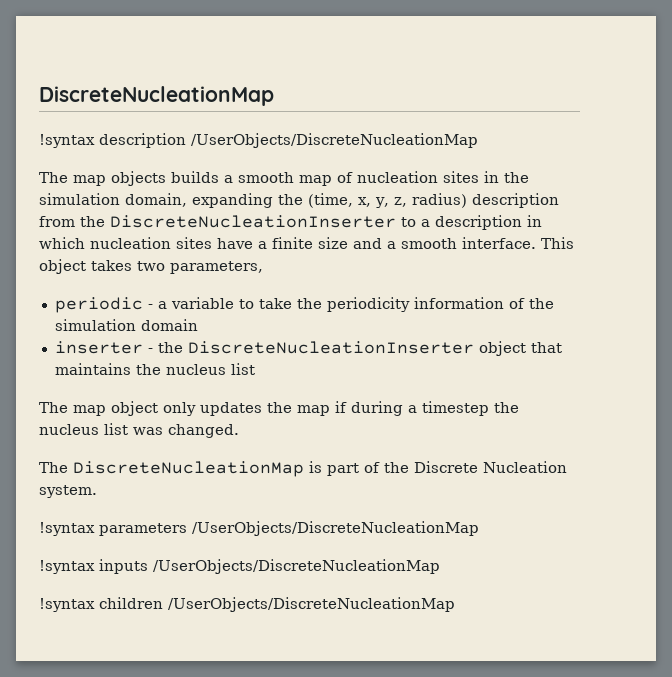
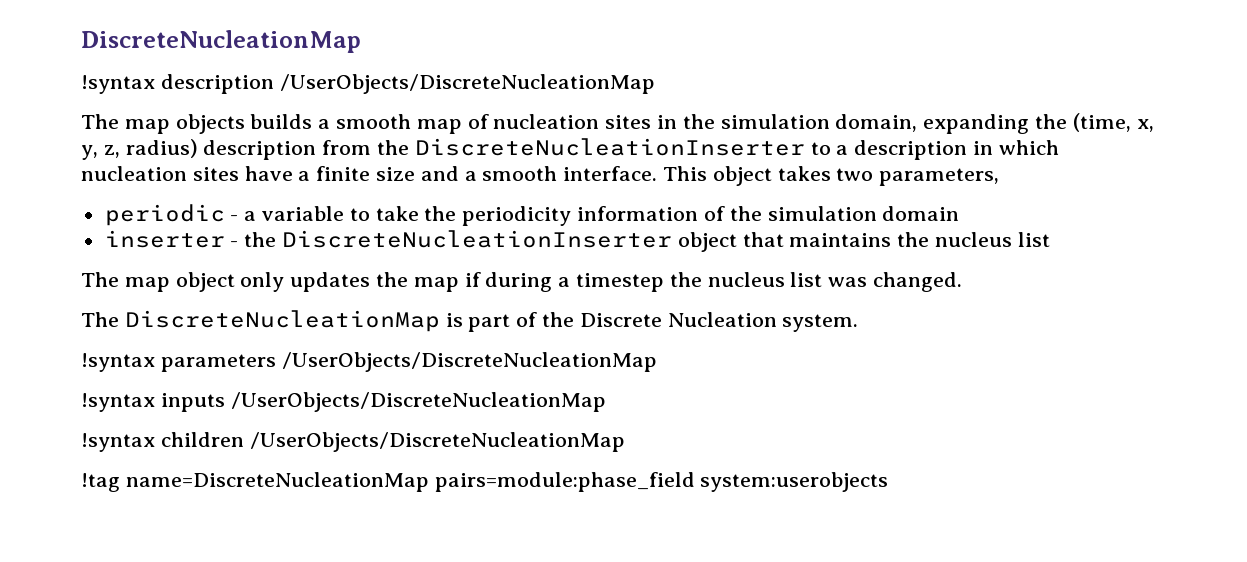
+ !tag name=DiscreteNucleationMap pairs=module:phase_field system:userobjects

